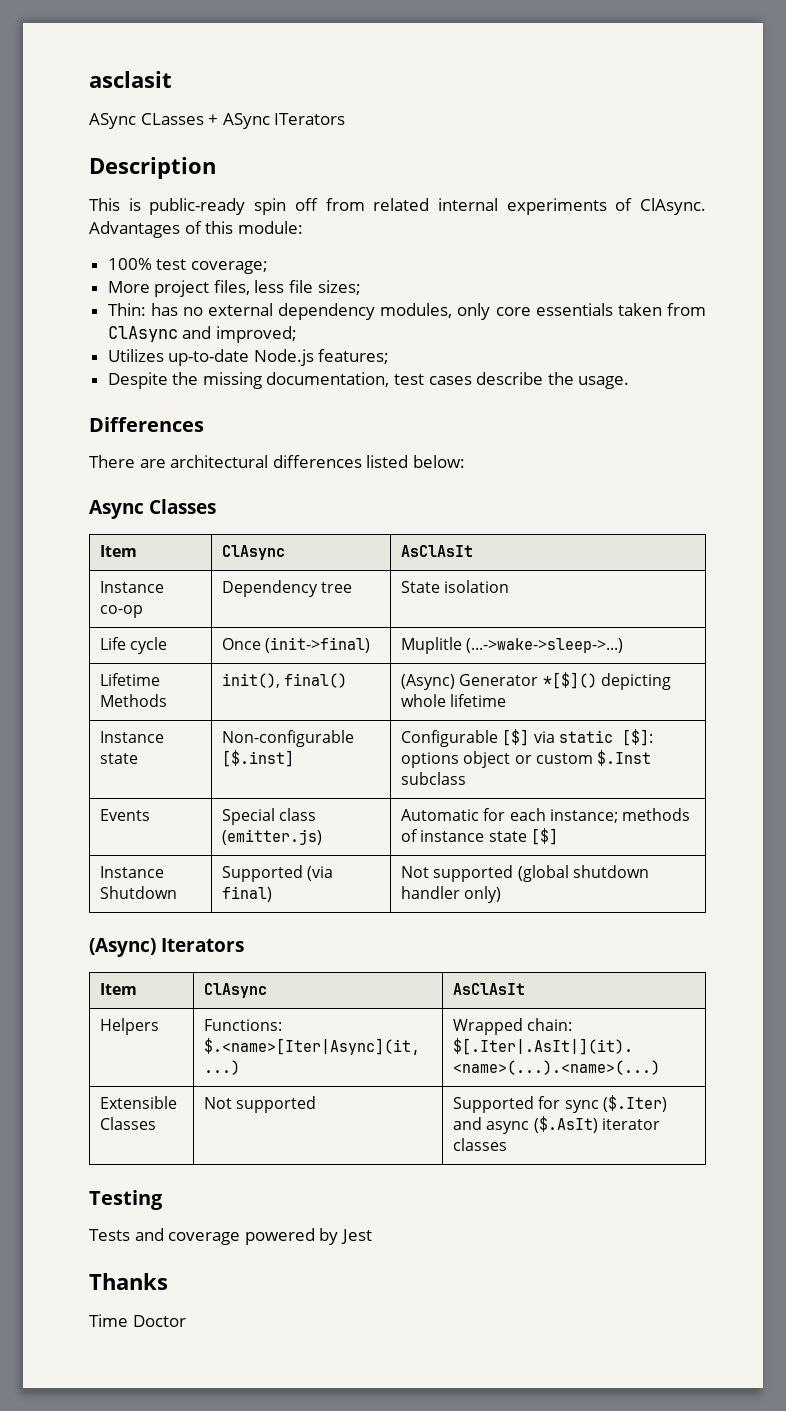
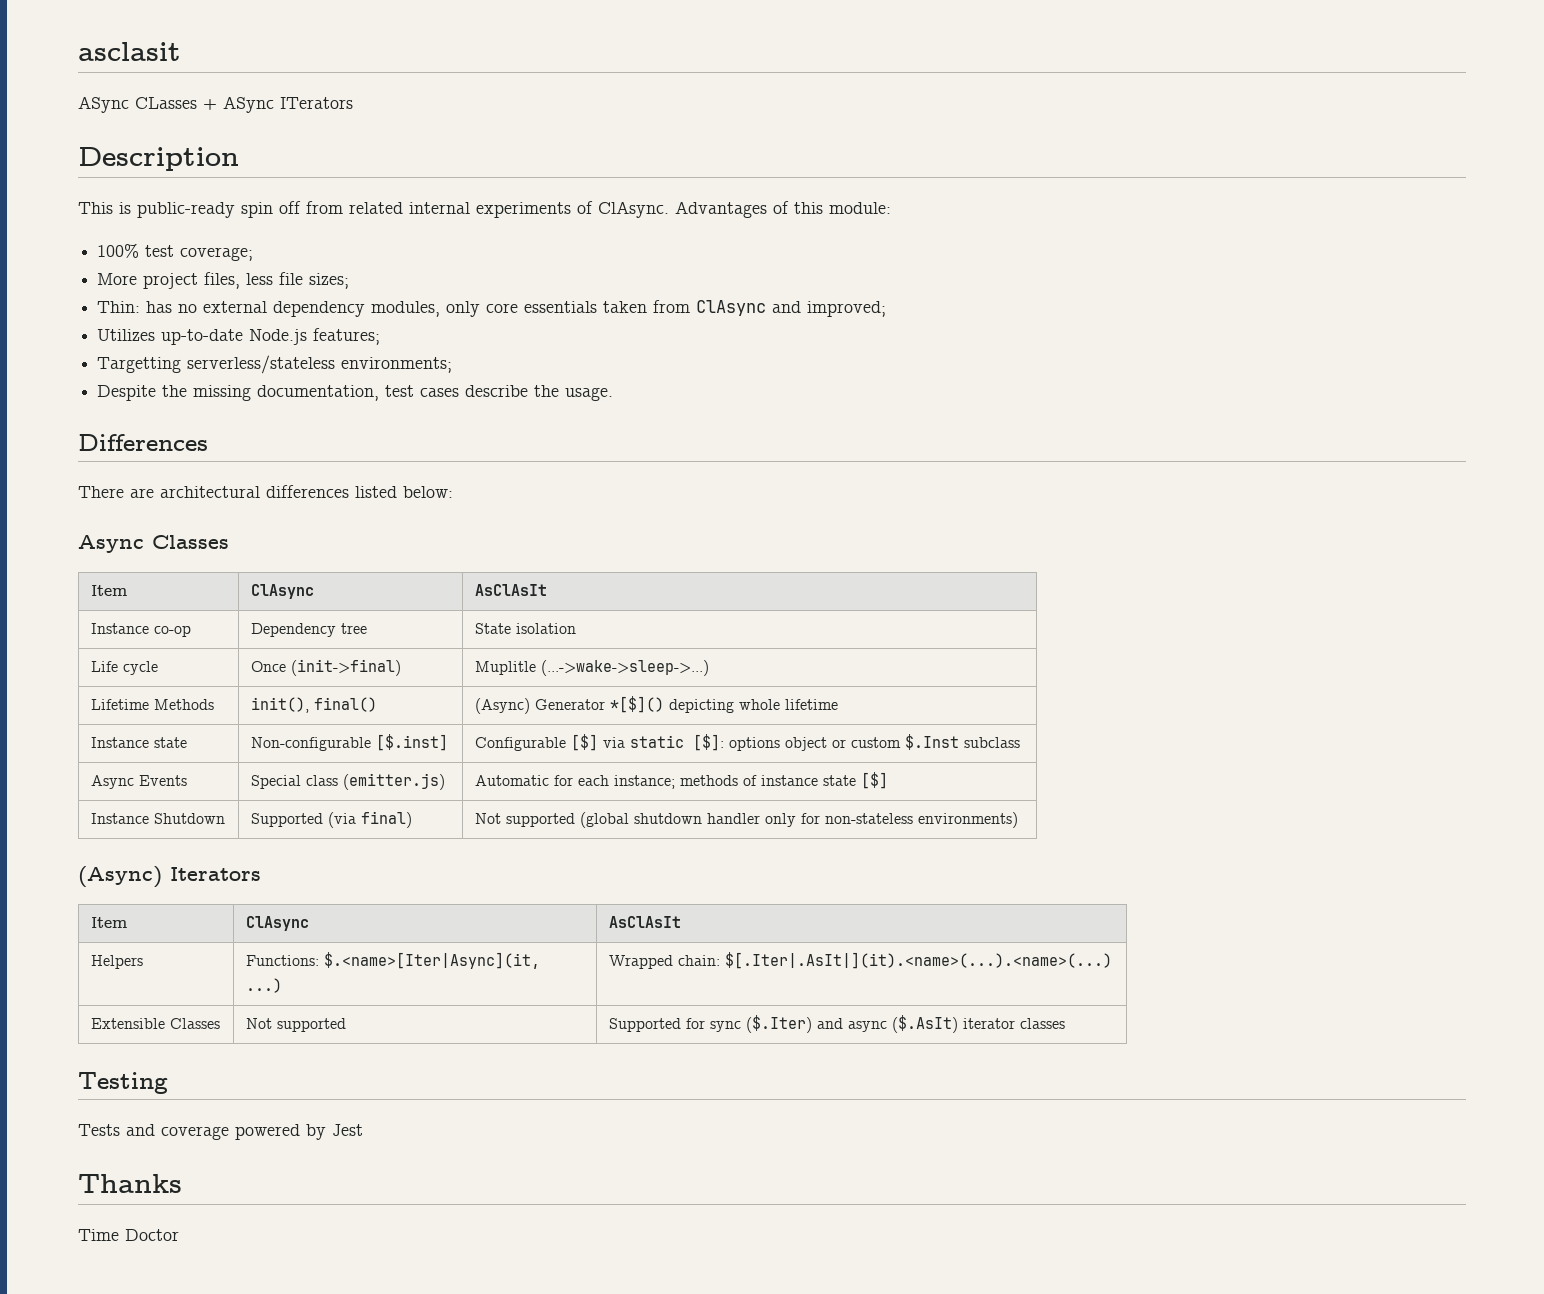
+ Targetting serverless/stateless environments;
- Events | Special class (emitter.js) | Automatic for each instance; methods of instance state [$]
+ Async Events | Special class (emitter.js) | Automatic for each instance; methods of instance state [$]
- Instance Shutdown | Supported (via final) | Not supported (global shutdown handler only)
+ Instance Shutdown | Supported (via final) | Not supported (global shutdown handler only for non-stateless environments)

